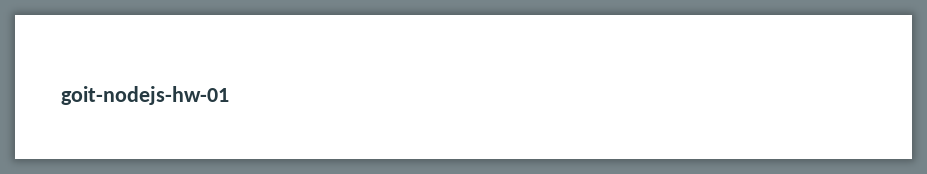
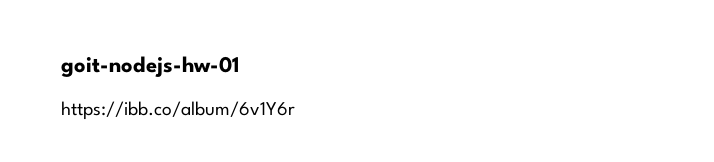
+ https://ibb.co/album/6v1Y6r

